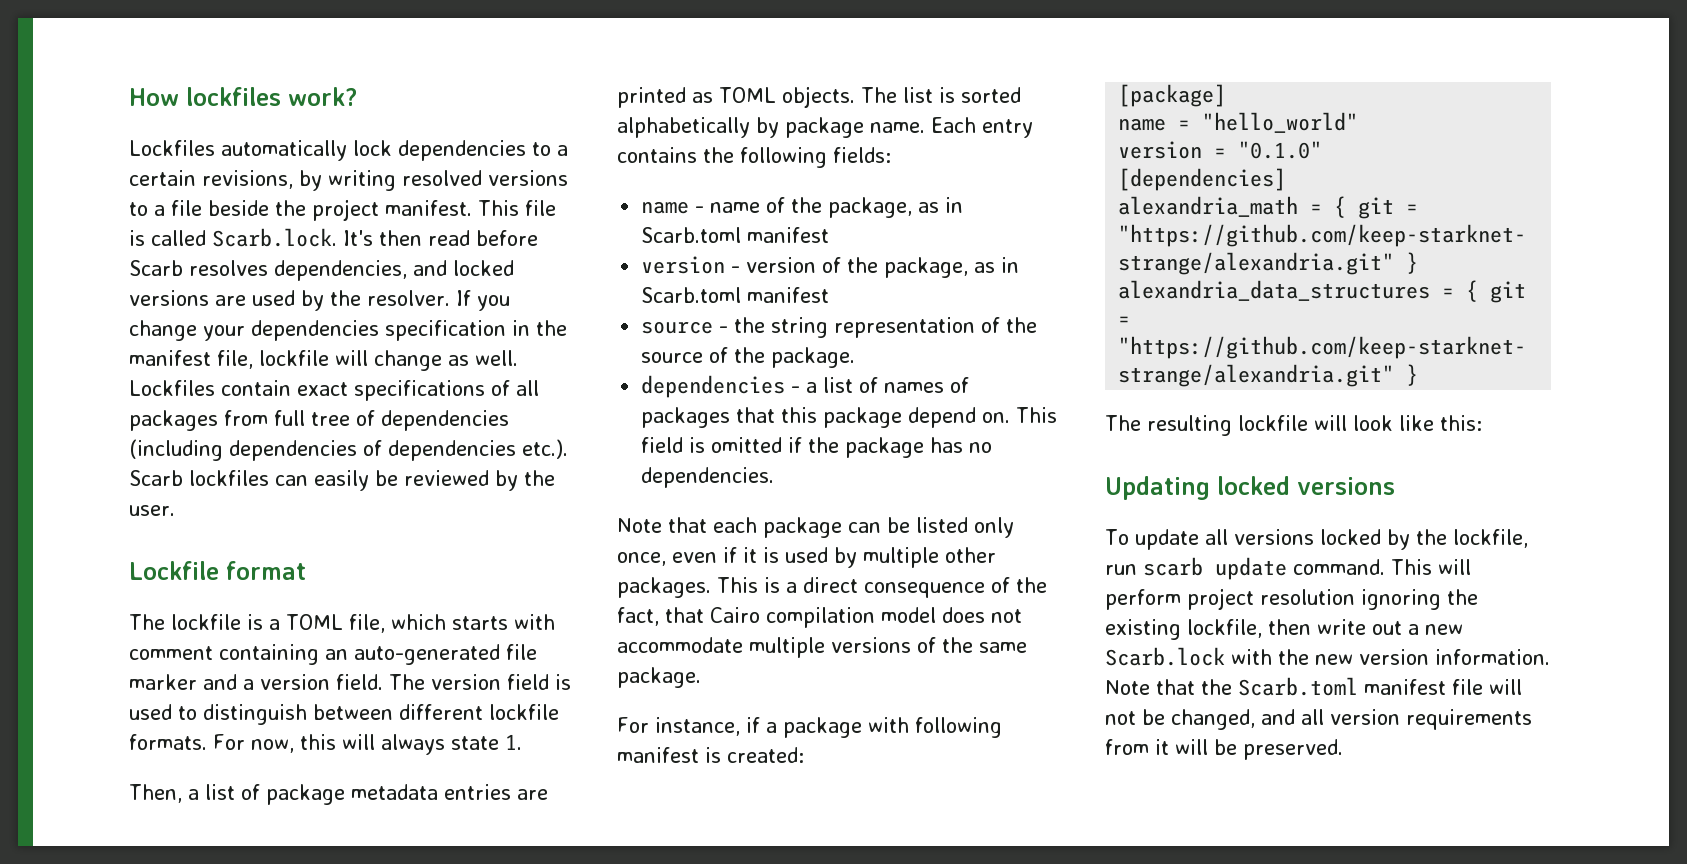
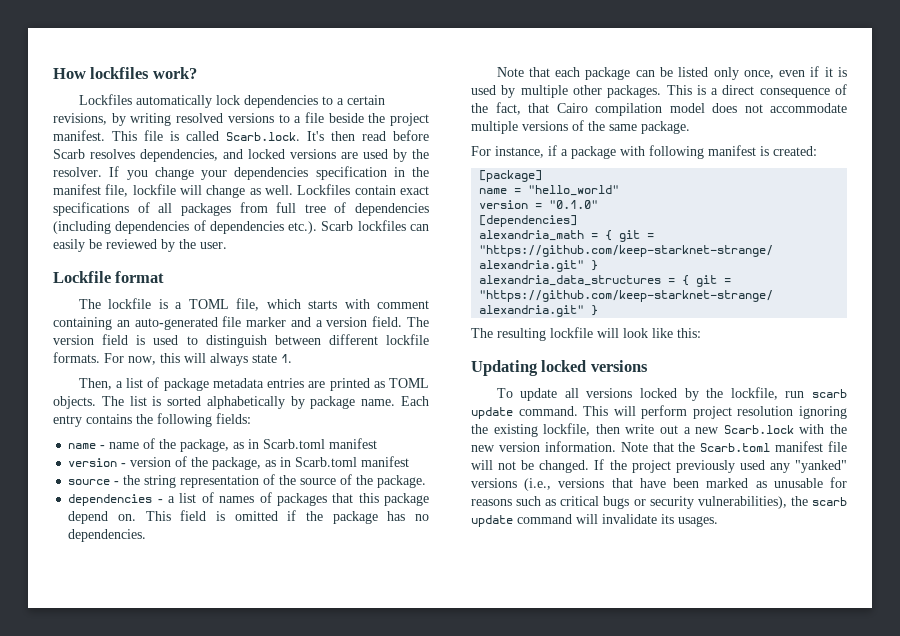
- Note that the Scarb.toml manifest file will not be changed, and all version requirements from it will be preserved.
+ Note that the Scarb.toml manifest file will not be changed. If the project previously used any "yanked" versions (i.e., versions that have been marked as unusable for reasons such as critical bugs or security vulnerabilities), the scarb update command will invalidate its usages.

